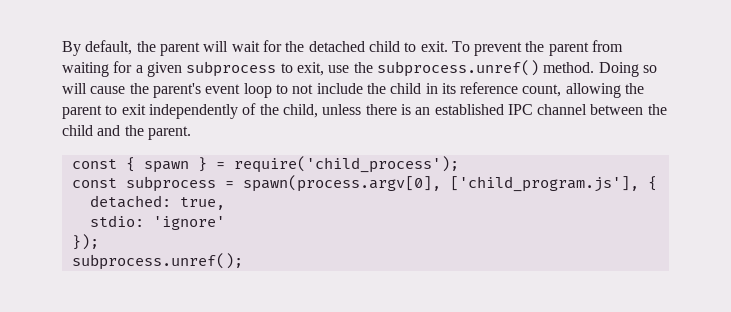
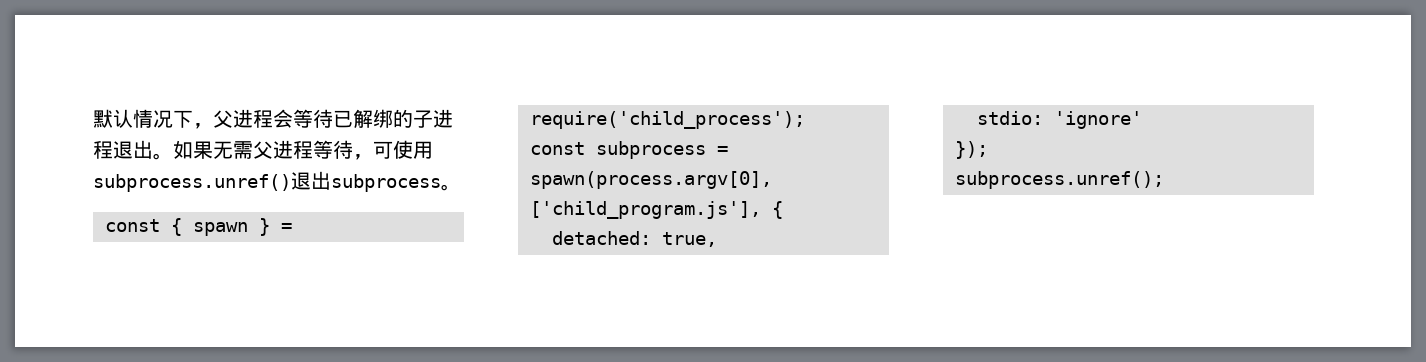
- By default, the parent will wait for the detached child to exit. To prevent the parent from waiting for a given subprocess to exit, use the subprocess.unref() method. Doing so will cause the parent's event loop to not include the child in its reference count, allowing the parent to exit independently of the child, unless there is an established IPC channel between the child and the parent.
+ 默认情况下，父进程会等待已解绑的子进程退出。如果无需父进程等待，可使用subprocess.unref()退出subprocess。

